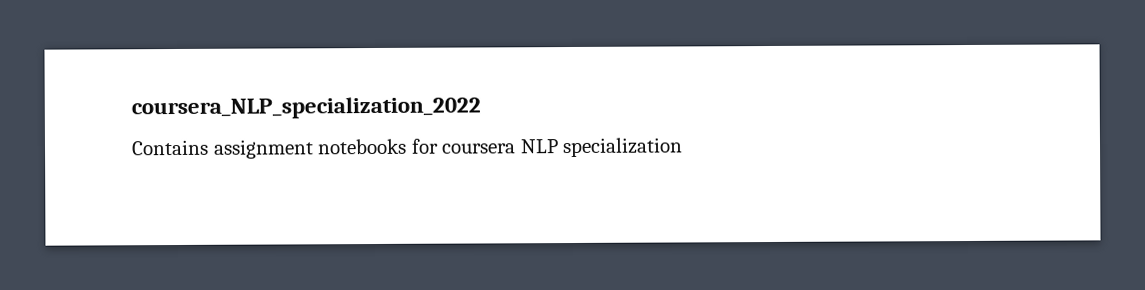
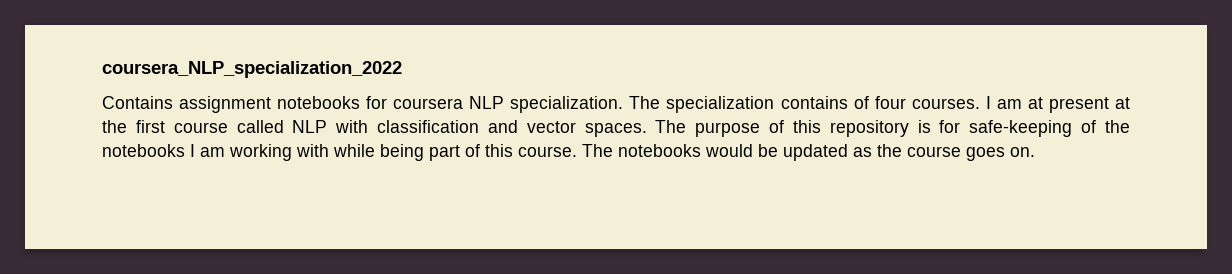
- Contains assignment notebooks for coursera NLP specialization
+ Contains assignment notebooks for coursera NLP specialization. The specialization contains of four courses. I am at present at the first course called NLP with classification and vector spaces. The purpose of this repository is for safe-keeping of the notebooks I am working with while being part of this course. The notebooks would be updated as the course goes on.

